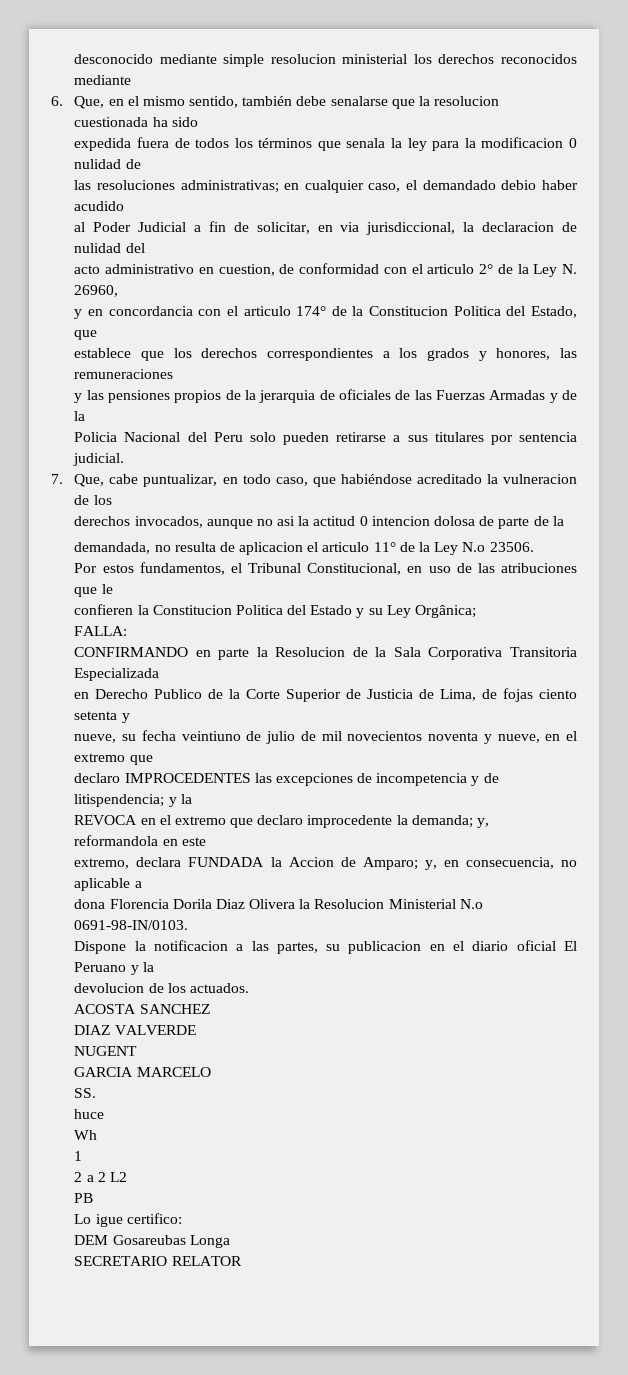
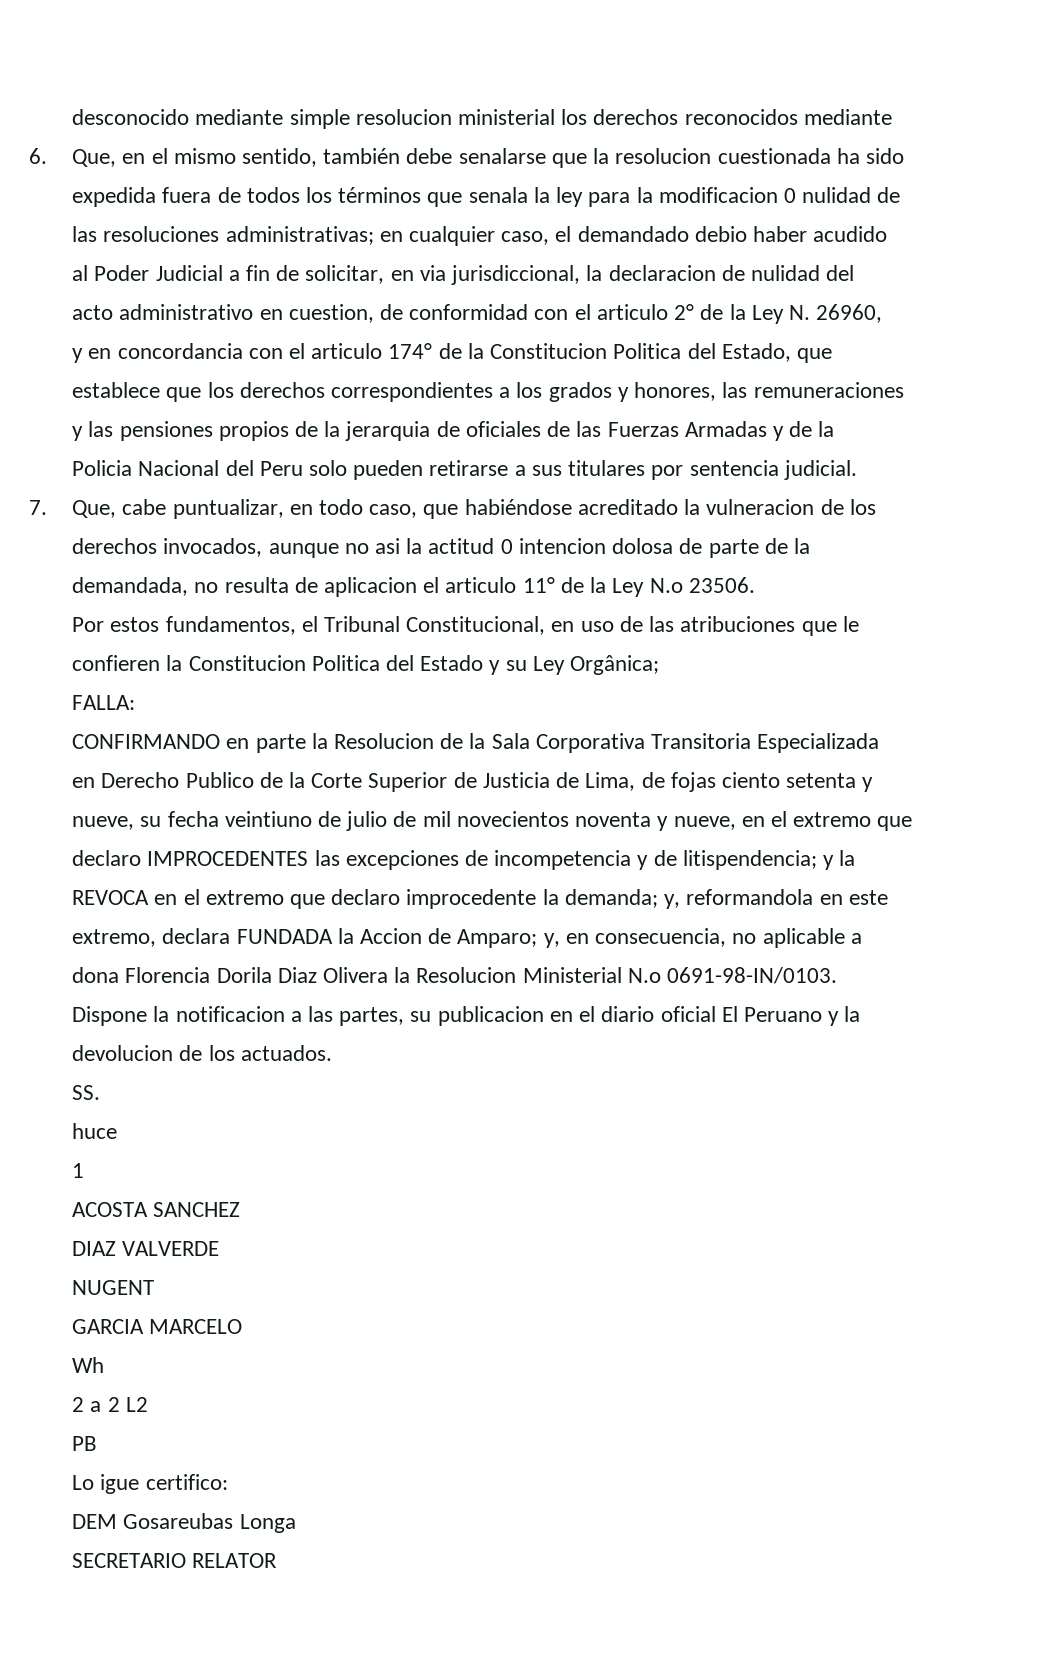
+ SS.
+ huce
+ 1
- SS.
- huce
- 1

